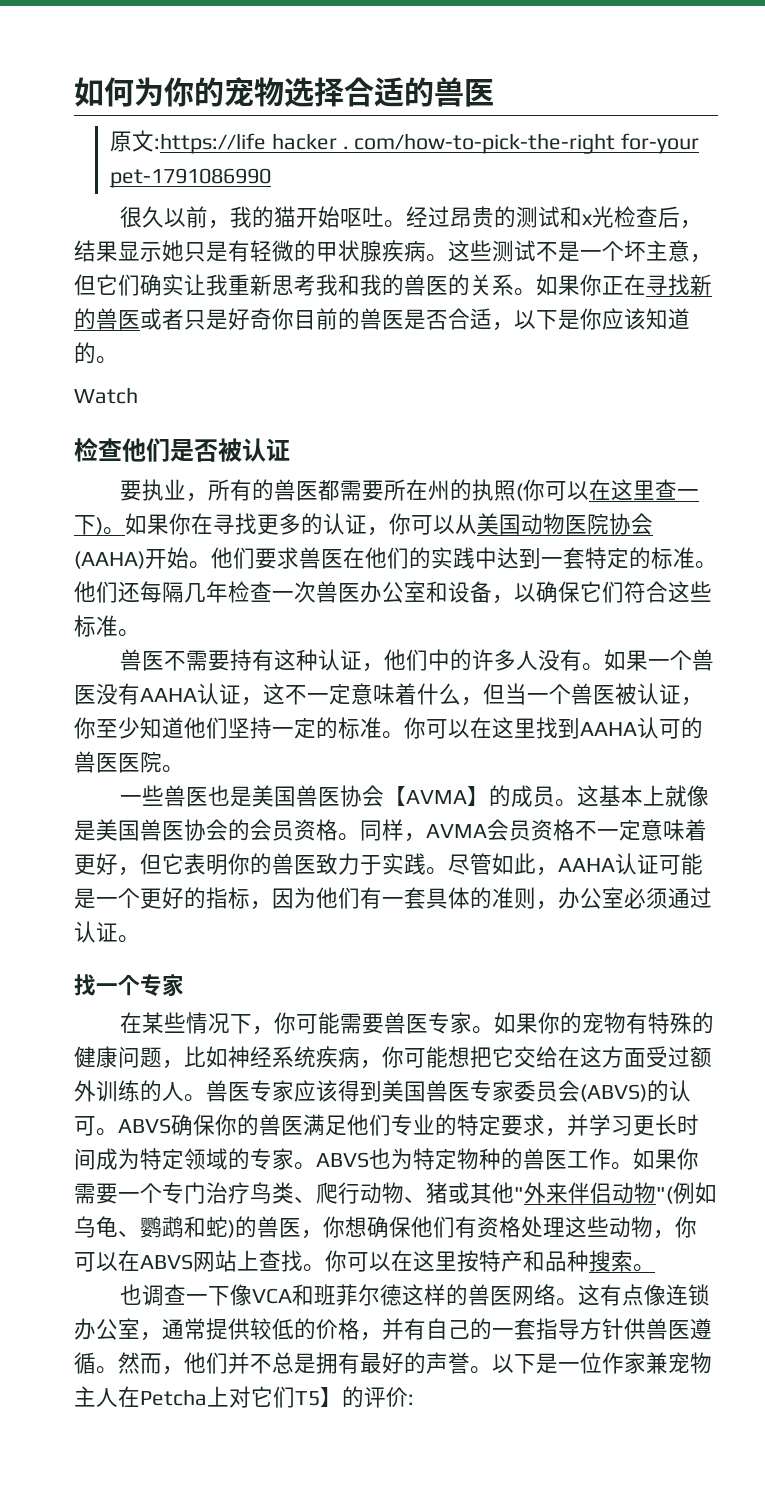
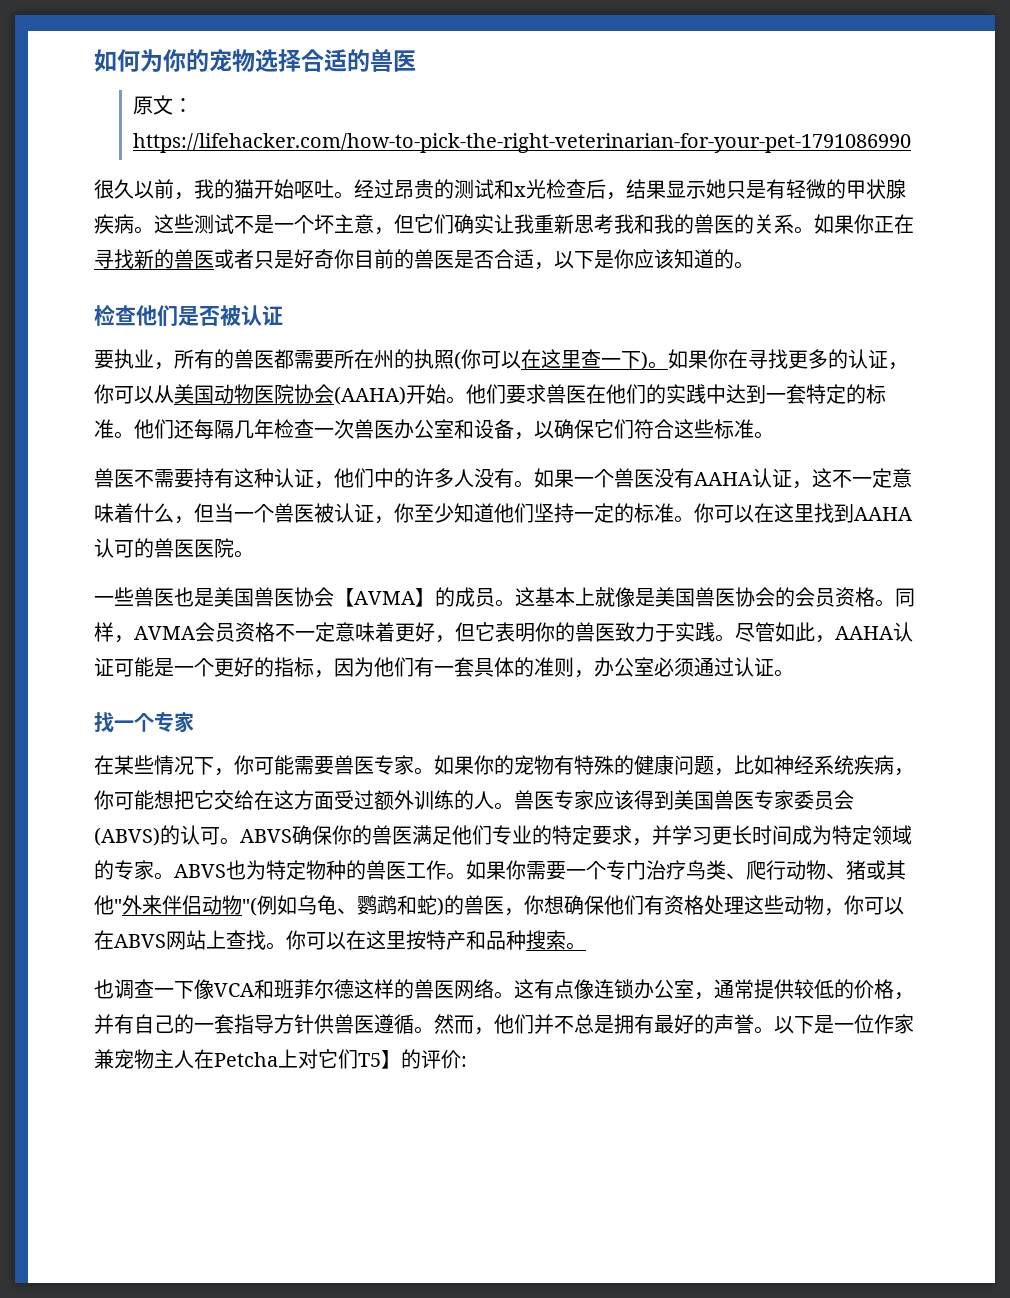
- 原文:https://life hacker . com/how-to-pick-the-right for-your pet-1791086990
+ 原文：https://lifehacker.com/how-to-pick-the-right-veterinarian-for-your-pet-1791086990
- Watch

